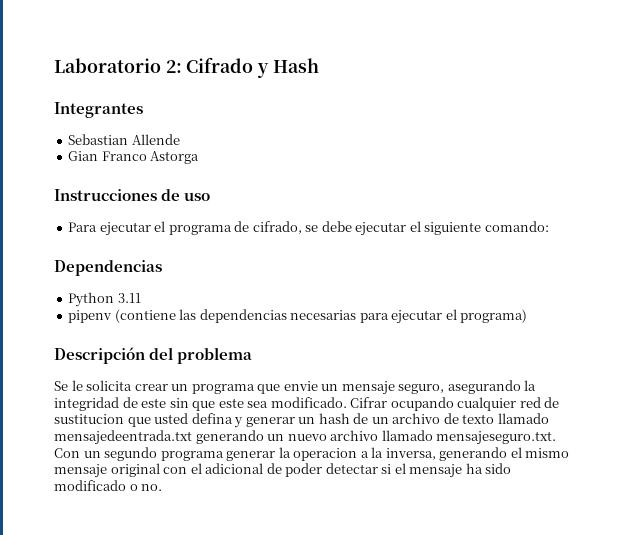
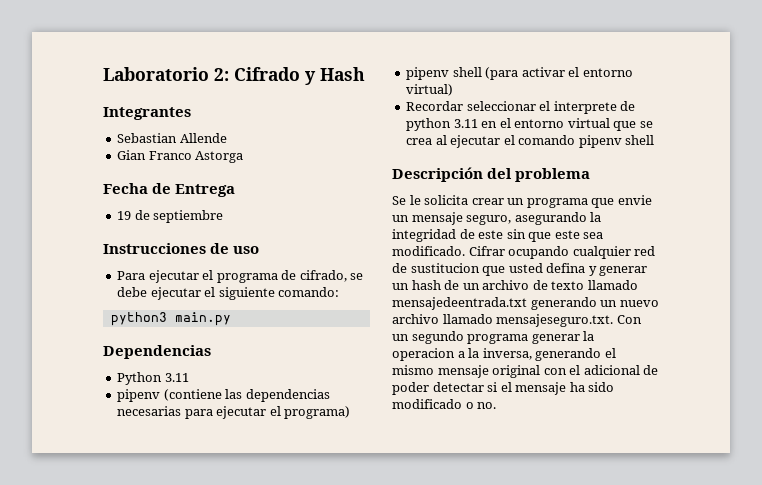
+ Fecha de Entrega
+ 19 de septiembre
+ python3 main.py
+ pipenv shell (para activar el entorno virtual)
+ Recordar seleccionar el interprete de python 3.11 en el entorno virtual que se crea al ejecutar el comando pipenv shell

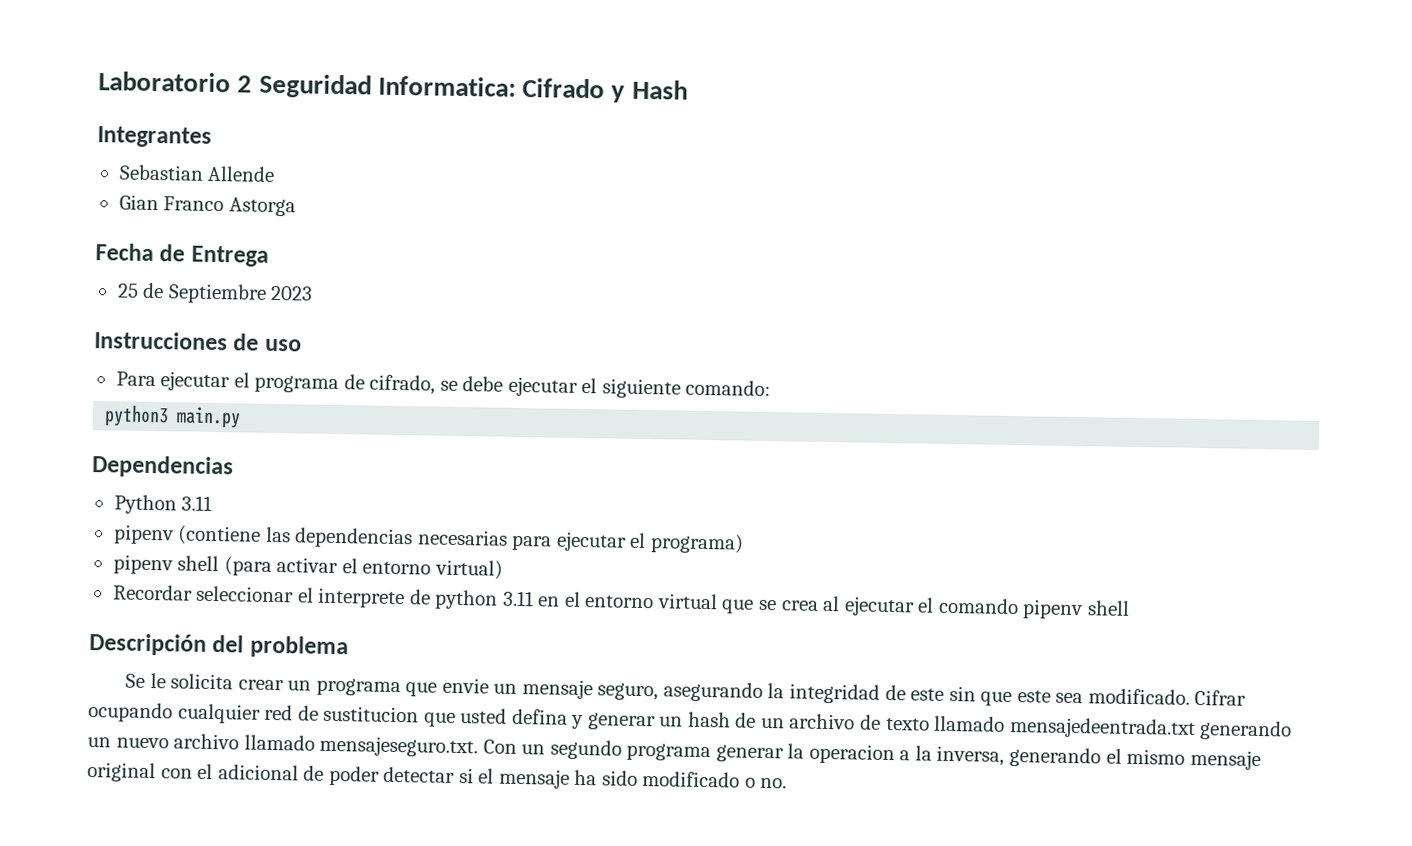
- Laboratorio 2: Cifrado y Hash
+ Laboratorio 2 Seguridad Informatica: Cifrado y Hash
- 19 de septiembre
+ 25 de Septiembre 2023

